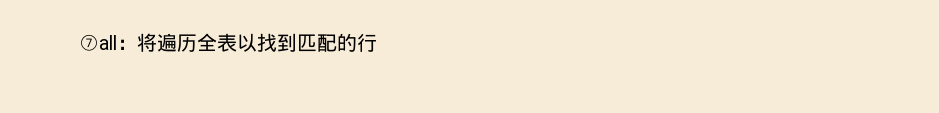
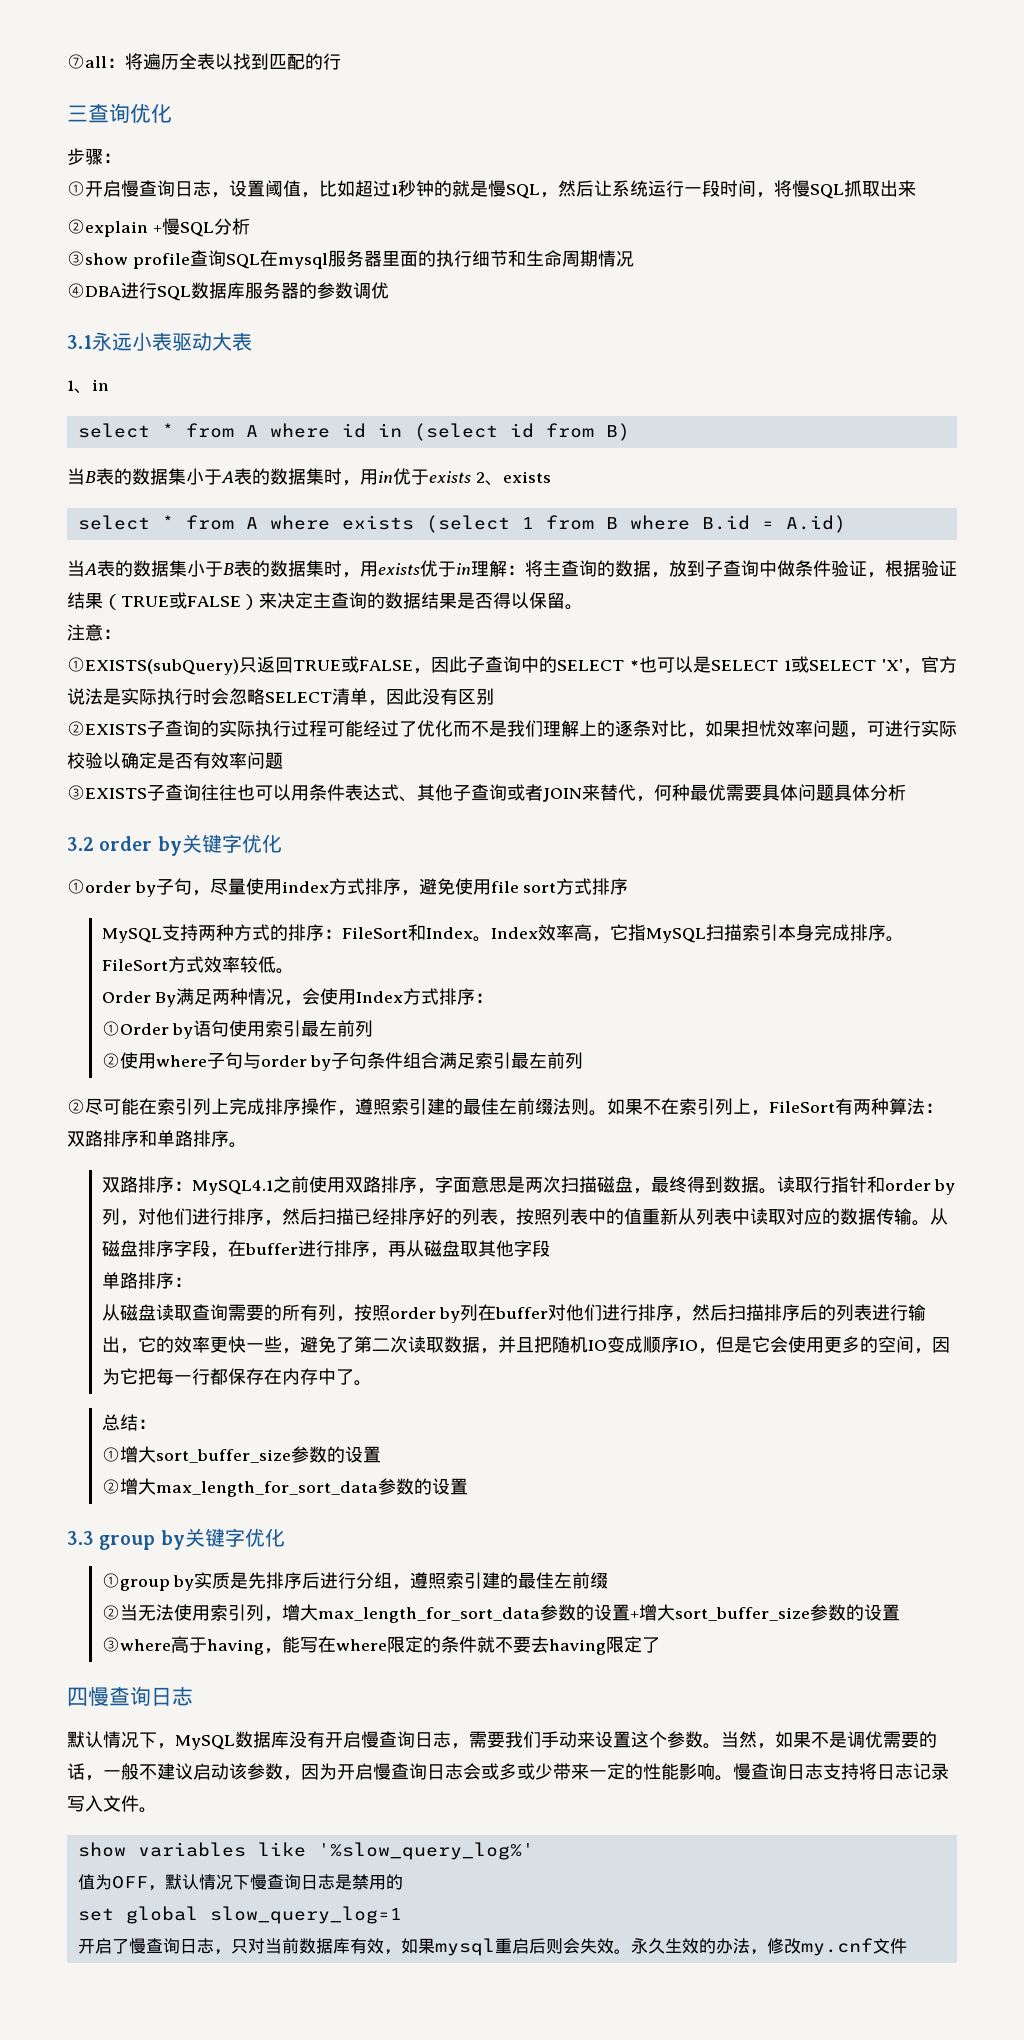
+ 三查询优化
+ 步骤：
+ ①开启慢查询日志，设置阈值，比如超过1秒钟的就是慢SQL，然后让系统运行一段时间，将慢SQL抓取出来
+ ②explain +慢SQL分析
+ ③show profile查询SQL在mysql服务器里面的执行细节和生命周期情况
+ ④DBA进行SQL数据库服务器的参数调优
+ 3.1永远小表驱动大表
+ 1、in
+ select * from A where id in (select id from B)
+ 当B表的数据集小于A表的数据集时，用in优于exists 2、exists
+ select * from A where exists (select 1 from B where B.id = A.id)
+ 当A表的数据集小于B表的数据集时，用exists优于in理解：将主查询的数据，放到子查询中做条件验证，根据验证结果（TRUE或FALSE）来决定主查询的数据结果是否得以保留。
+ 注意：
+ ①EXISTS(subQuery)只返回TRUE或FALSE，因此子查询中的SELECT *也可以是SELECT 1或SELECT 'X'，官方说法是实际执行时会忽略SELECT清单，因此没有区别
+ ②EXISTS子查询的实际执行过程可能经过了优化而不是我们理解上的逐条对比，如果担忧效率问题，可进行实际校验以确定是否有效率问题
+ ③EXISTS子查询往往也可以用条件表达式、其他子查询或者JOIN来替代，何种最优需要具体问题具体分析
+ 3.2 order by关键字优化
+ ①order by子句，尽量使用index方式排序，避免使用file sort方式排序
+ MySQL支持两种方式的排序：FileSort和Index。Index效率高，它指MySQL扫描索引本身完成排序。FileSort方式效率较低。
+ Order By满足两种情况，会使用Index方式排序：
+ ①Order by语句使用索引最左前列
+ ②使用where子句与order by子句条件组合满足索引最左前列
+ ②尽可能在索引列上完成排序操作，遵照索引建的最佳左前缀法则。如果不在索引列上，FileSort有两种算法：双路排序和单路排序。
+ 双路排序：MySQL4.1之前使用双路排序，字面意思是两次扫描磁盘，最终得到数据。读取行指针和order by列，对他们进行排序，然后扫描已经排序好的列表，按照列表中的值重新从列表中读取对应的数据传输。从磁盘排序字段，在buffer进行排序，再从磁盘取其他字段
+ 单路排序：
+ 从磁盘读取查询需要的所有列，按照order by列在buffer对他们进行排序，然后扫描排序后的列表进行输出，它的效率更快一些，避免了第二次读取数据，并且把随机IO变成顺序IO，但是它会使用更多的空间，因为它把每一行都保存在内存中了。
+ 总结：
+ ①增大sort_buffer_size参数的设置
+ ②增大max_length_for_sort_data参数的设置
+ 3.3 group by关键字优化
+ ①group by实质是先排序后进行分组，遵照索引建的最佳左前缀
+ ②当无法使用索引列，增大max_length_for_sort_data参数的设置+增大sort_buffer_size参数的设置③where高于having，能写在where限定的条件就不要去having限定了
+ 四慢查询日志
+ 默认情况下，MySQL数据库没有开启慢查询日志，需要我们手动来设置这个参数。当然，如果不是调优需要的话，一般不建议启动该参数，因为开启慢查询日志会或多或少带来一定的性能影响。慢查询日志支持将日志记录写入文件。
+ show variables like '%slow_query_log%'
+ 值为OFF，默认情况下慢查询日志是禁用的
+ set global slow_query_log=1
+ 开启了慢查询日志，只对当前数据库有效，如果mysql重启后则会失效。永久生效的办法，修改my.cnf文件

